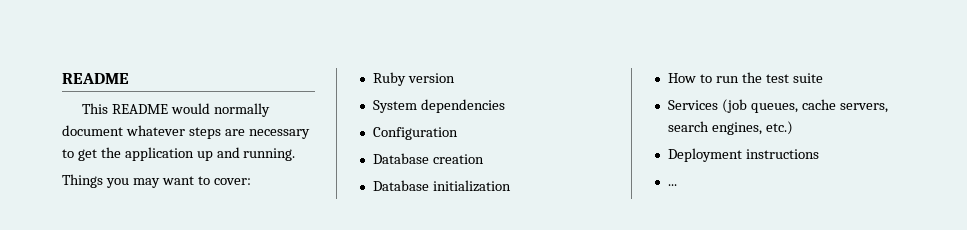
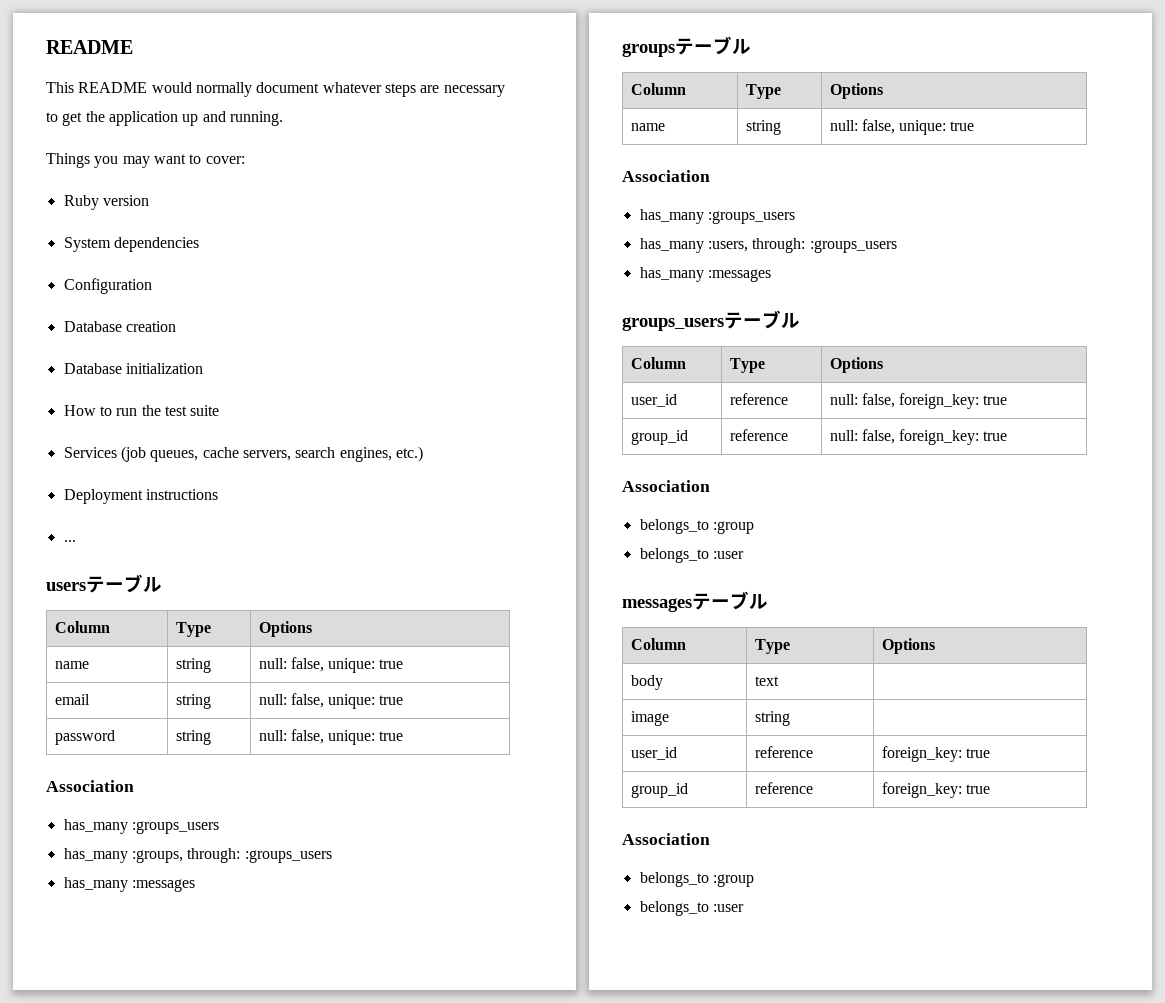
+ usersテーブル
+ Column | Type | Options
+ name | string | null: false, unique: true
+ email | string | null: false, unique: true
+ password | string | null: false, unique: true
+ Association
+ has_many :groups_users
+ has_many :groups, through: :groups_users
+ has_many :messages
+ groupsテーブル
+ Column | Type | Options
+ name | string | null: false, unique: true
+ Association
+ has_many :groups_users
+ has_many :users, through: :groups_users
+ has_many :messages
+ groups_usersテーブル
+ Column | Type | Options
+ user_id | reference | null: false, foreign_key: true
+ group_id | reference | null: false, foreign_key: true
+ Association
+ belongs_to :group
+ belongs_to :user
+ messagesテーブル
+ Column | Type | Options
+ body | text |
+ image | string |
+ user_id | reference | foreign_key: true
+ group_id | reference | foreign_key: true
+ Association
+ belongs_to :group
+ belongs_to :user

